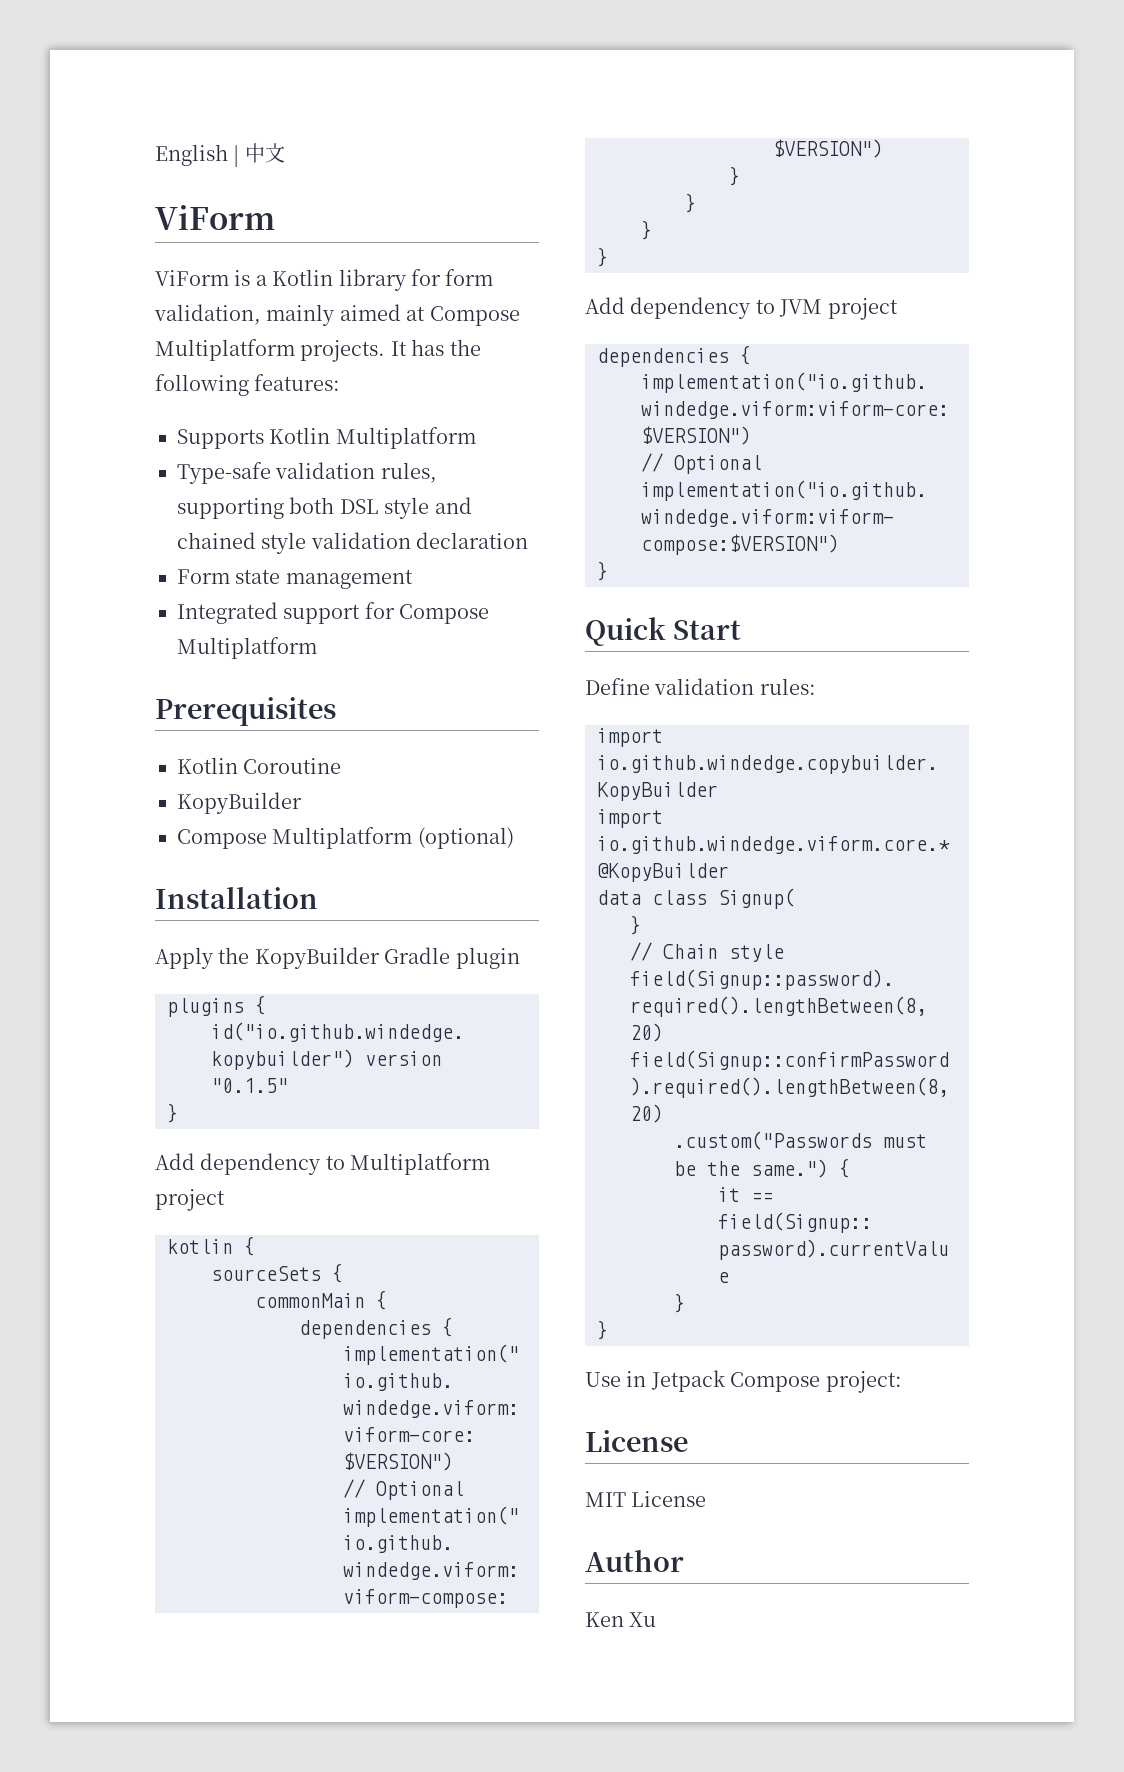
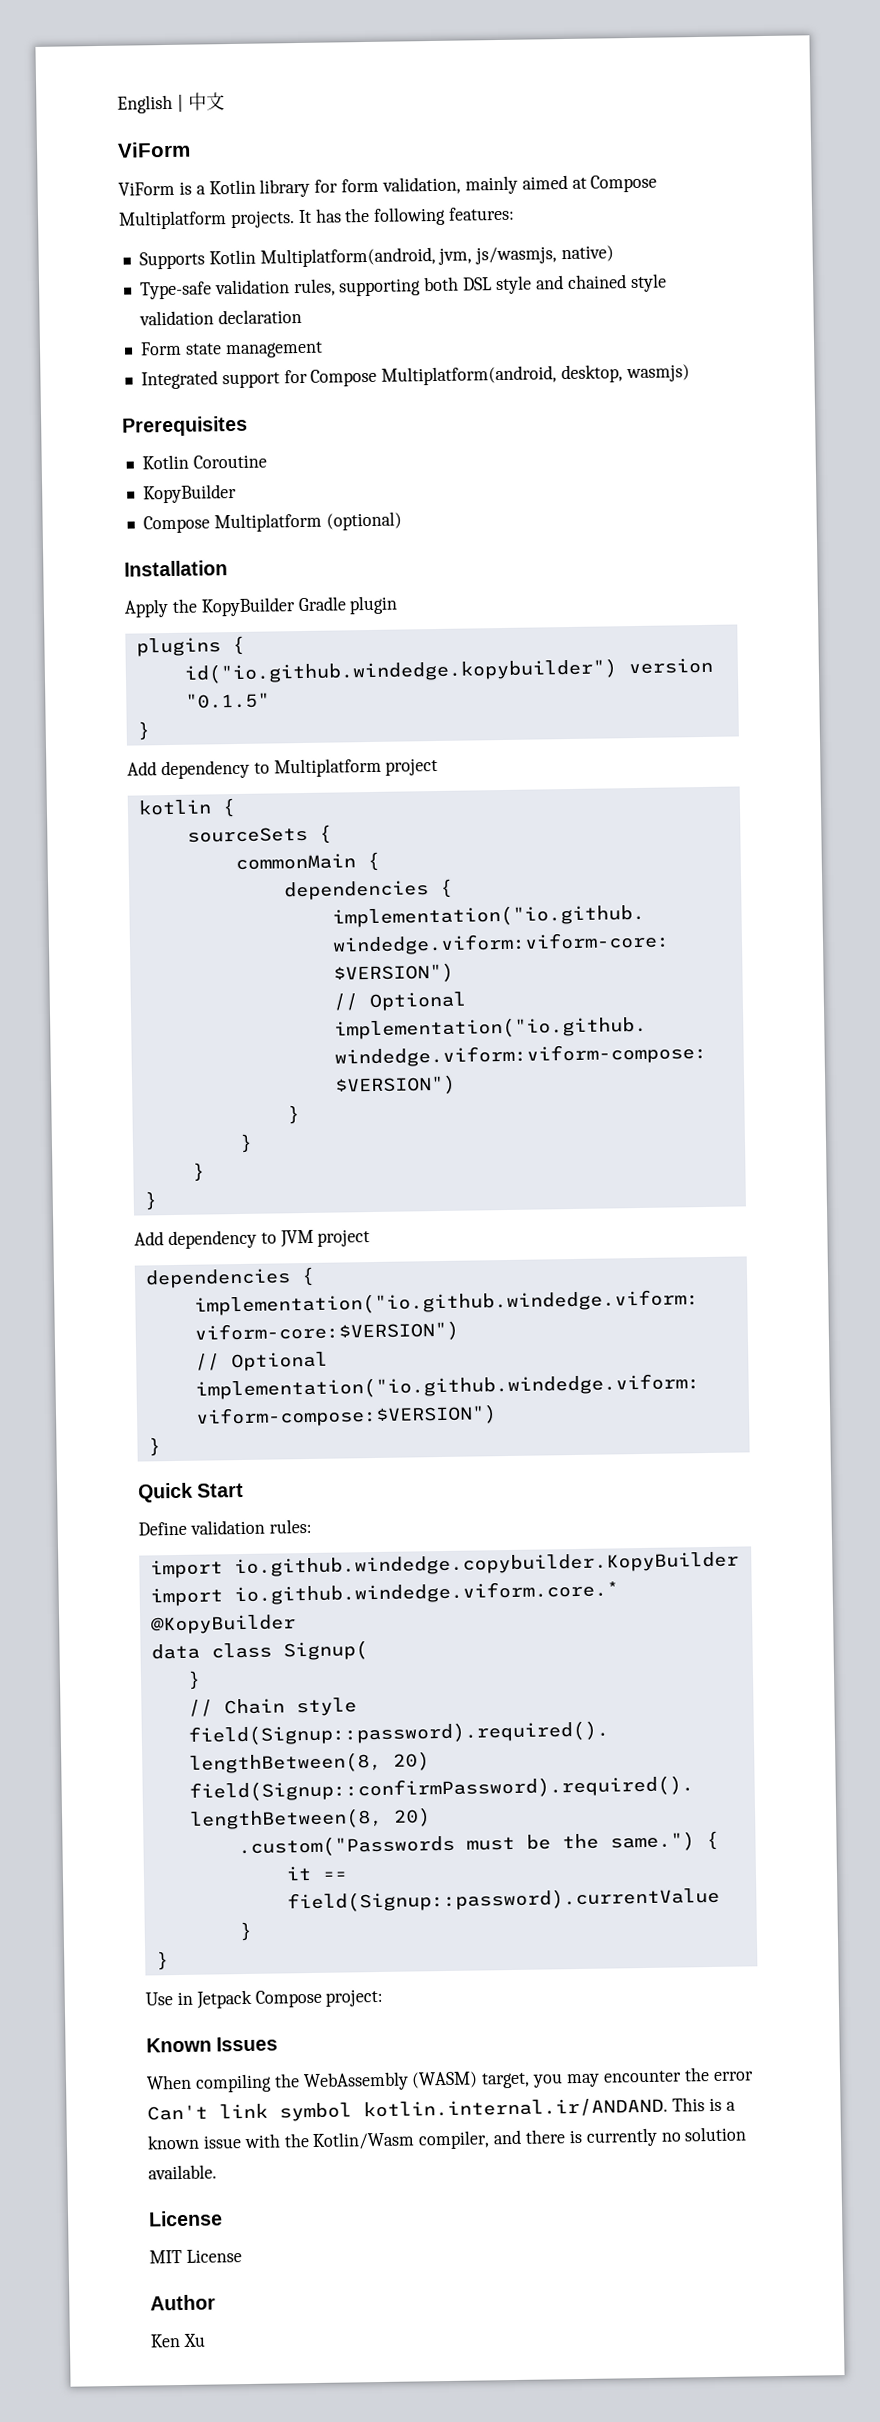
- Supports Kotlin Multiplatform
+ Supports Kotlin Multiplatform(android, jvm, js/wasmjs, native)
- Integrated support for Compose Multiplatform
+ Integrated support for Compose Multiplatform(android, desktop, wasmjs)
+ Known Issues
+ When compiling the WebAssembly (WASM) target, you may encounter the error Can't link symbol kotlin.internal.ir/ANDAND. This is a known issue with the Kotlin/Wasm compiler, and there is currently no solution available.

